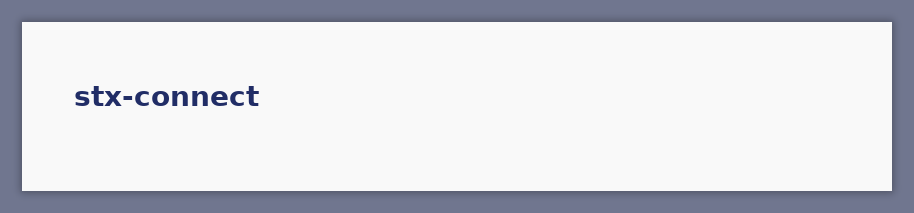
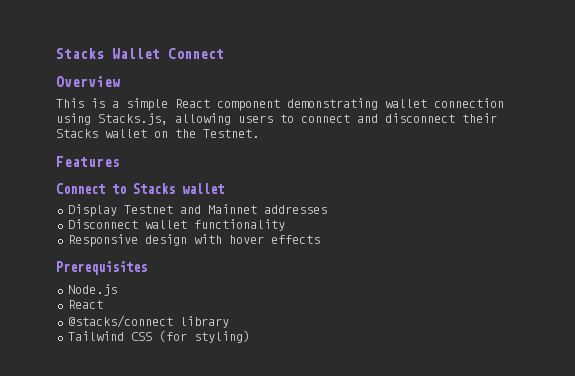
- stx-connect
+ Stacks Wallet Connect
+ Overview
+ This is a simple React component demonstrating wallet connection using Stacks.js, allowing users to connect and disconnect their Stacks wallet on the Testnet.
+ Features
+ Connect to Stacks wallet
+ Display Testnet and Mainnet addresses
+ Disconnect wallet functionality
+ Responsive design with hover effects
+ Prerequisites
+ Node.js
+ React
+ @stacks/connect library
+ Tailwind CSS (for styling)

